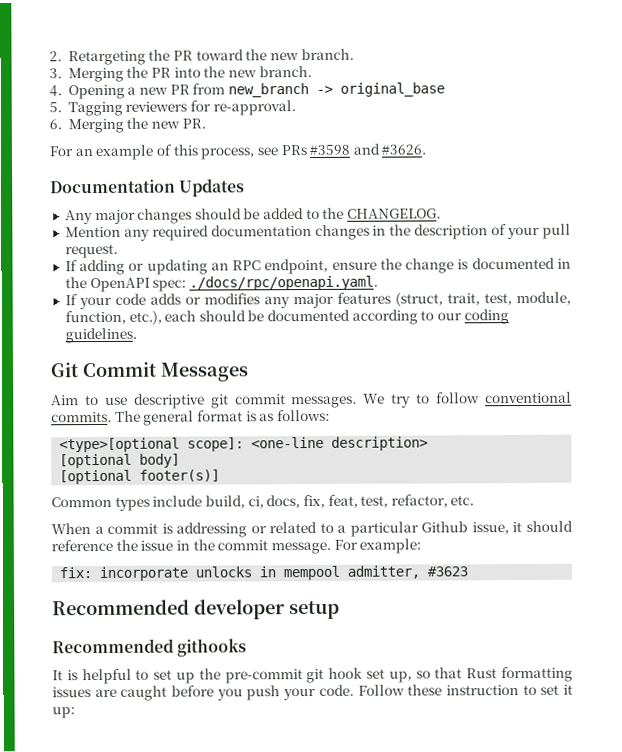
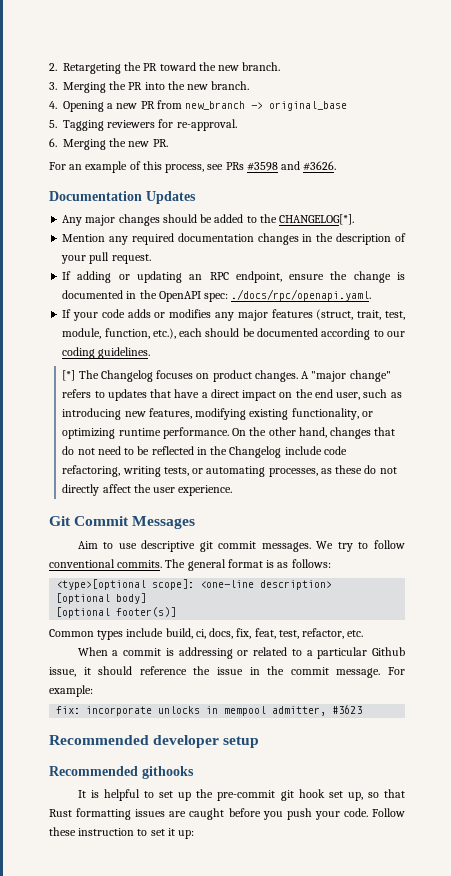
- Any major changes should be added to the CHANGELOG.
+ Any major changes should be added to the CHANGELOG[*].
+ [*] The Changelog focuses on product changes. A "major change" refers to updates that have a direct impact on the end user, such as introducing new features, modifying existing functionality, or optimizing runtime performance. On the other hand, changes that do not need to be reflected in the Changelog include code refactoring, writing tests, or automating processes, as these do not directly affect the user experience.

